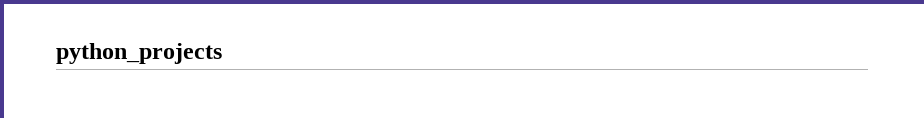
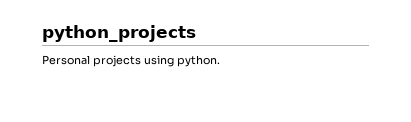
+ Personal projects using python.

